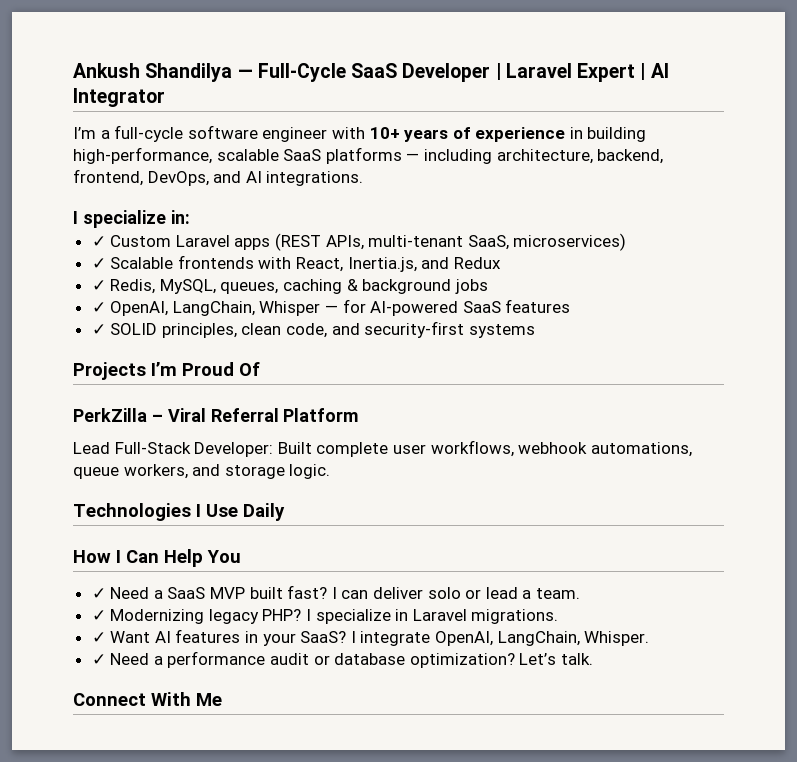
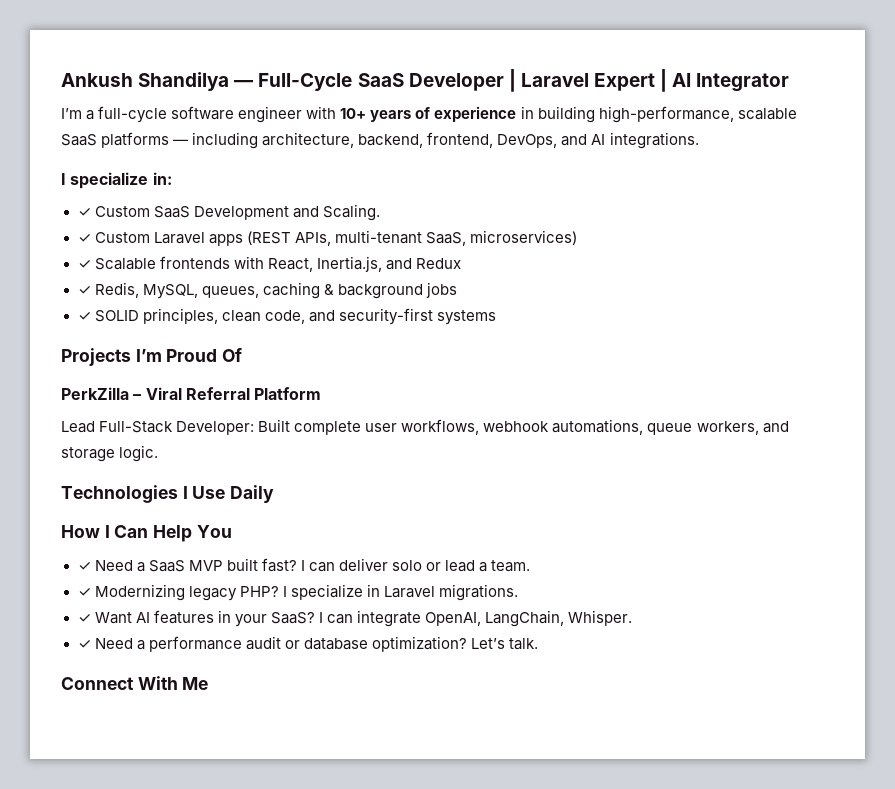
+ ✓ Custom SaaS Development and Scaling.
- ✓ OpenAI, LangChain, Whisper — for AI-powered SaaS features
- I integrate OpenAI, LangChain, Whisper.
+ I can integrate OpenAI, LangChain, Whisper.

